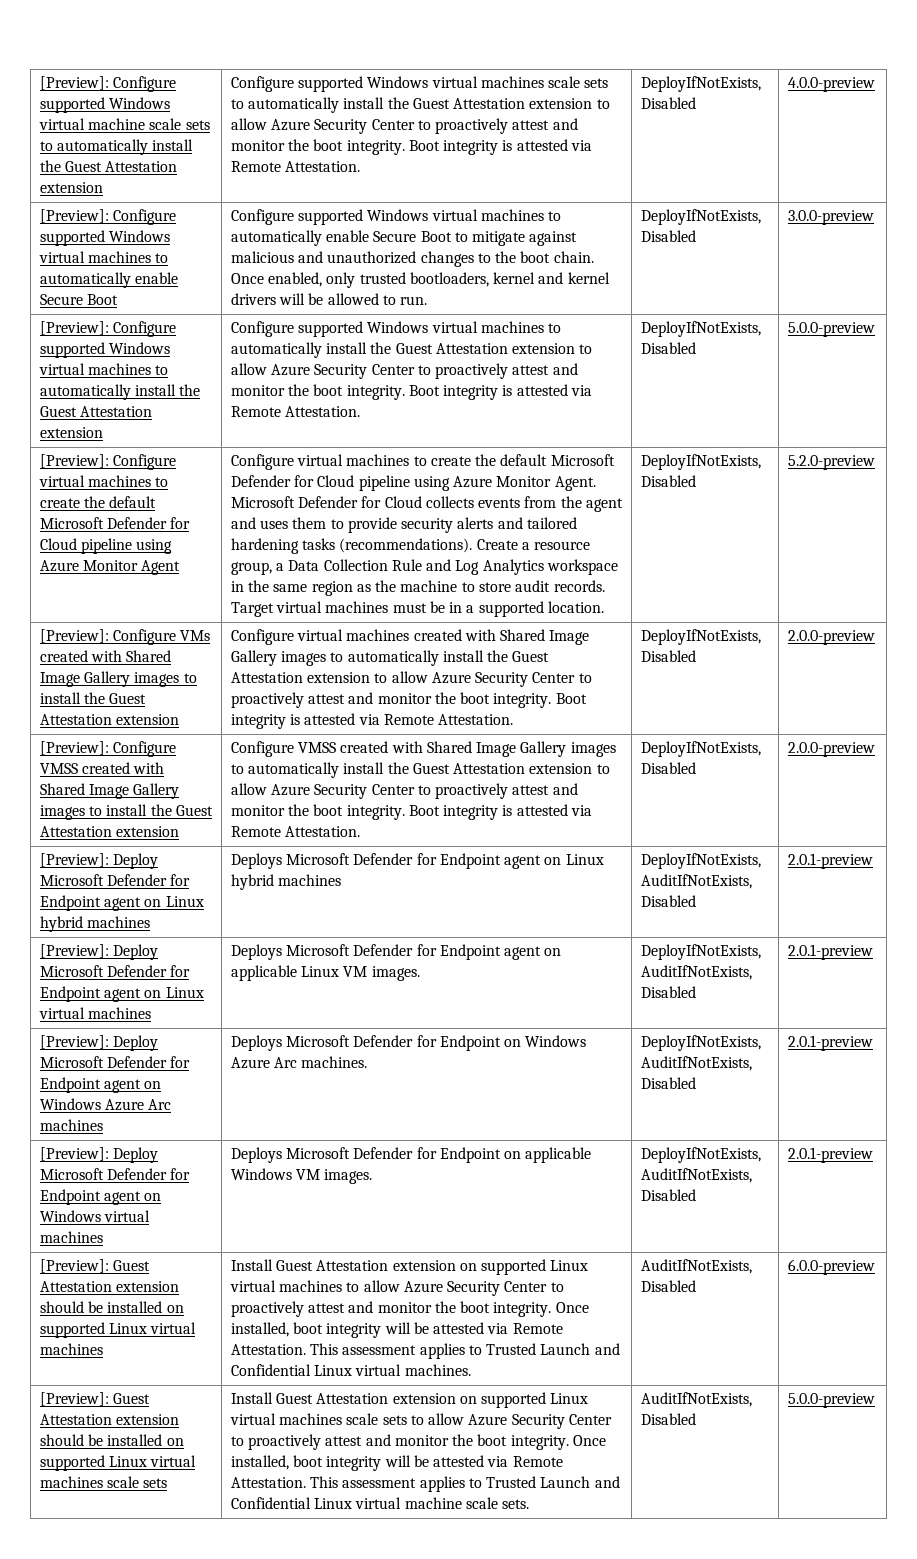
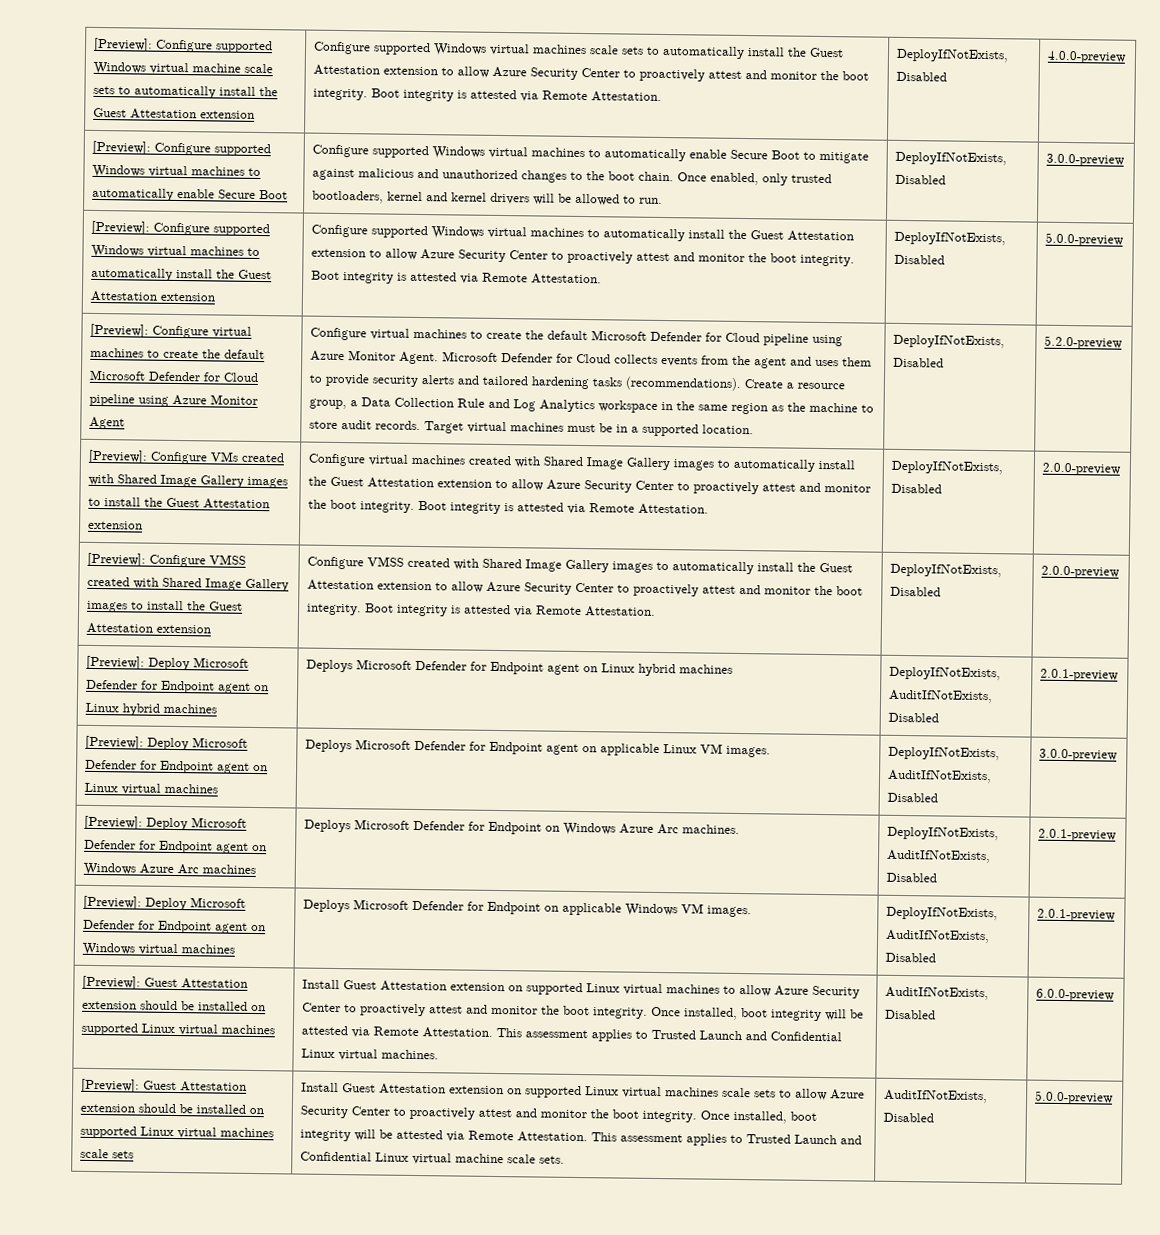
- [Preview]: Deploy Microsoft Defender for Endpoint agent on Linux virtual machines | Deploys Microsoft Defender for Endpoint agent on applicable Linux VM images. | DeployIfNotExists, AuditIfNotExists, Disabled | 2.0.1-preview
+ [Preview]: Deploy Microsoft Defender for Endpoint agent on Linux virtual machines | Deploys Microsoft Defender for Endpoint agent on applicable Linux VM images. | DeployIfNotExists, AuditIfNotExists, Disabled | 3.0.0-preview

